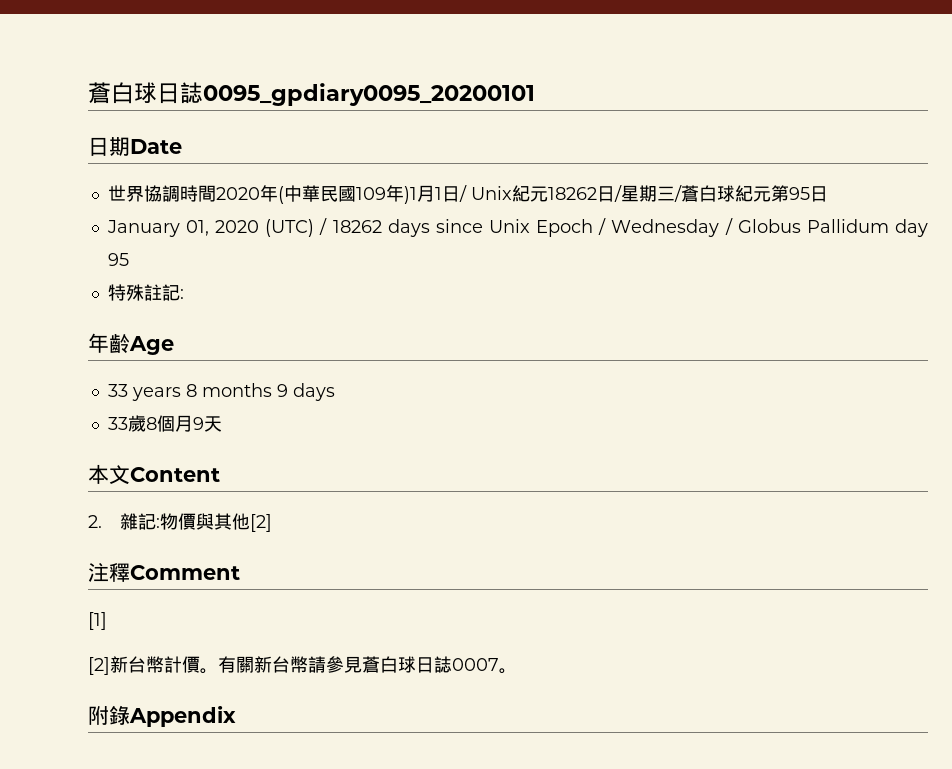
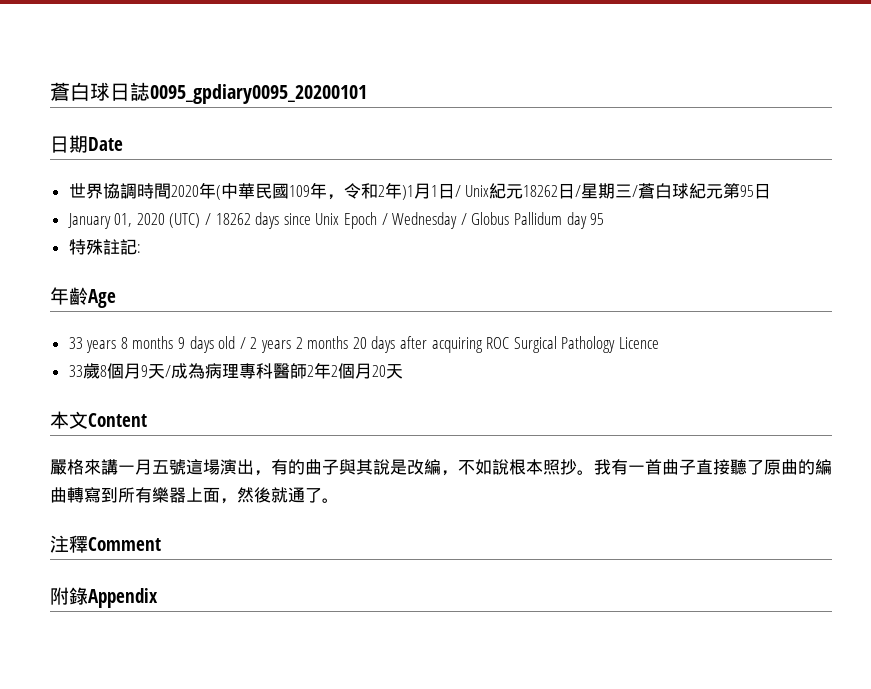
- 世界協調時間2020年(中華民國109年)1月1日/ Unix紀元18262日/星期三/蒼白球紀元第95日
+ 世界協調時間2020年(中華民國109年，令和2年)1月1日/ Unix紀元18262日/星期三/蒼白球紀元第95日
- 33 years 8 months 9 days
+ 33 years 8 months 9 days old / 2 years 2 months 20 days after acquiring ROC Surgical Pathology Licence
- 33歲8個月9天
+ 33歲8個月9天/成為病理專科醫師2年2個月20天
  本文Content
- 2.雜記:物價與其他[2]
+ 嚴格來講一月五號這場演出，有的曲子與其說是改編，不如說根本照抄。我有一首曲子直接聽了原曲的編曲轉寫到所有樂器上面，然後就通了。
  注釋Comment
- [1]
- [2]新台幣計價。有關新台幣請參見蒼白球日誌0007。

